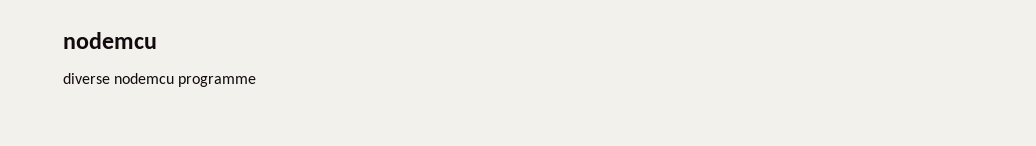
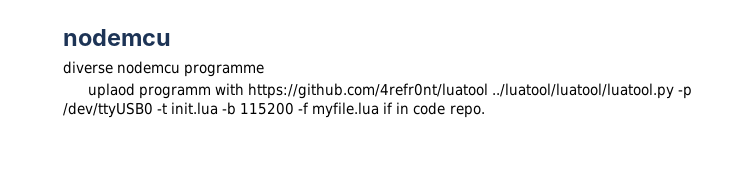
+ uplaod programm with https://github.com/4refr0nt/luatool ../luatool/luatool/luatool.py -p /dev/ttyUSB0 -t init.lua -b 115200 -f myfile.lua if in code repo.

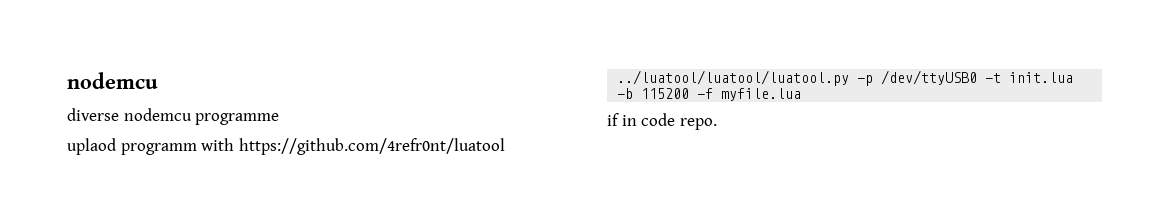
- uplaod programm with https://github.com/4refr0nt/luatool ../luatool/luatool/luatool.py -p /dev/ttyUSB0 -t init.lua -b 115200 -f myfile.lua if in code repo.
+ uplaod programm with https://github.com/4refr0nt/luatool
+ ../luatool/luatool/luatool.py -p /dev/ttyUSB0 -t init.lua -b 115200 -f myfile.lua
+ if in code repo.

